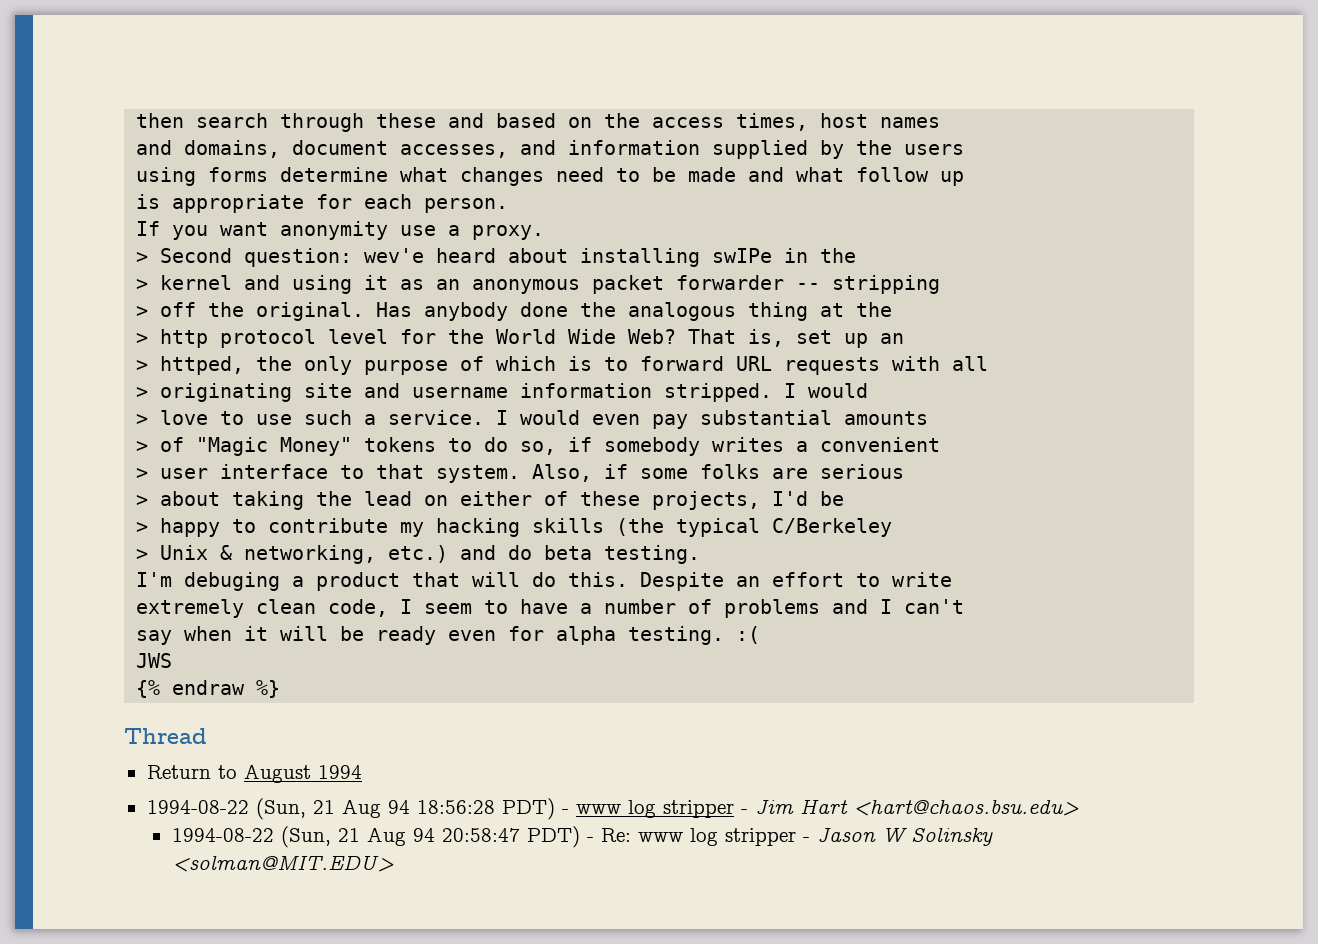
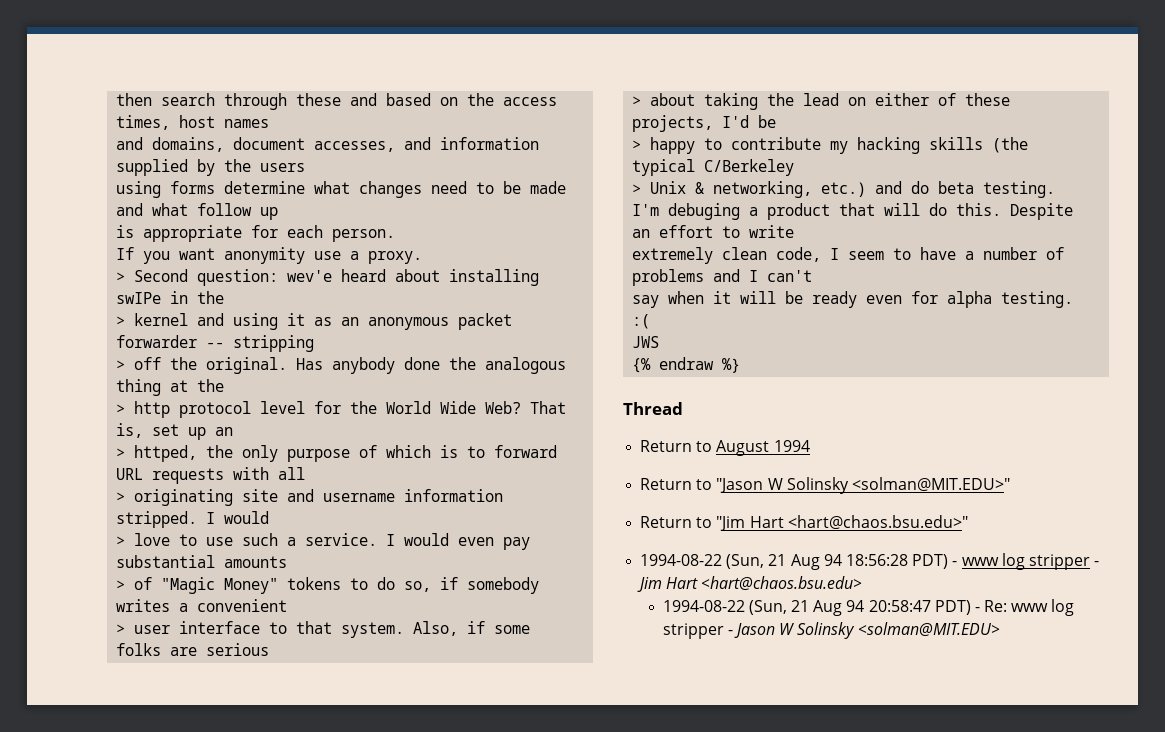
+ Return to "Jason W Solinsky <solman@MIT.EDU>"
+ Return to "Jim Hart <hart@chaos.bsu.edu>"

